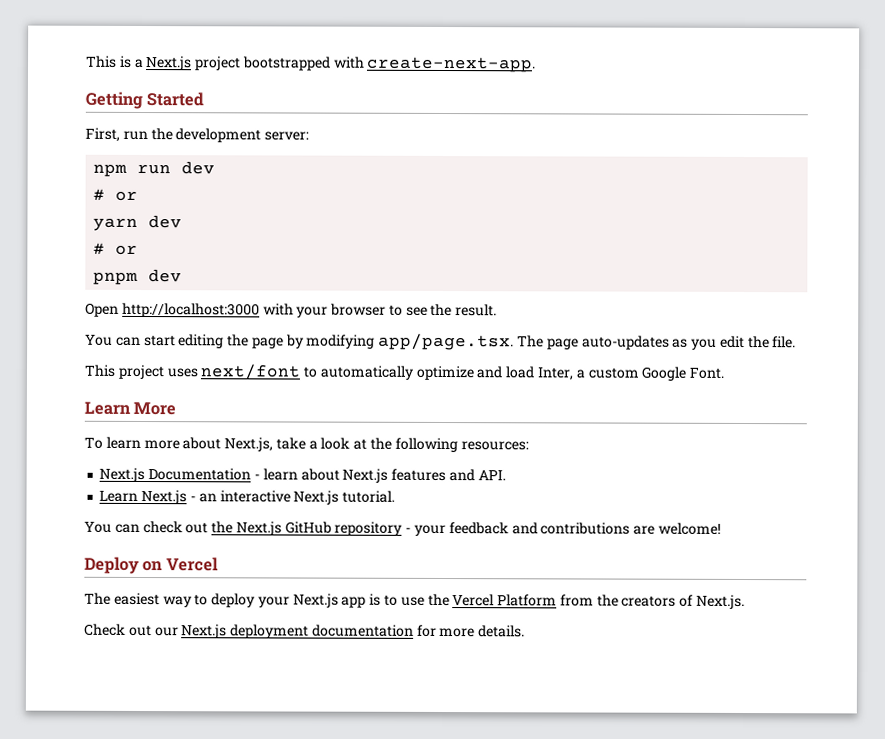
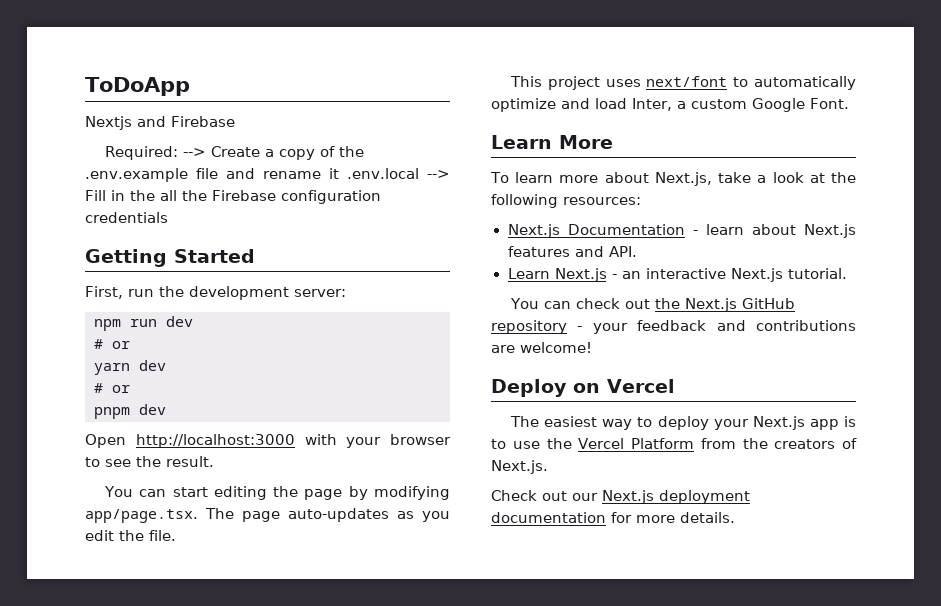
- This is a Next.js project bootstrapped with create-next-app.
+ ToDoApp
+ Nextjs and Firebase
+ Required: --> Create a copy of the .env.example file and rename it .env.local --> Fill in the all the Firebase configuration credentials

